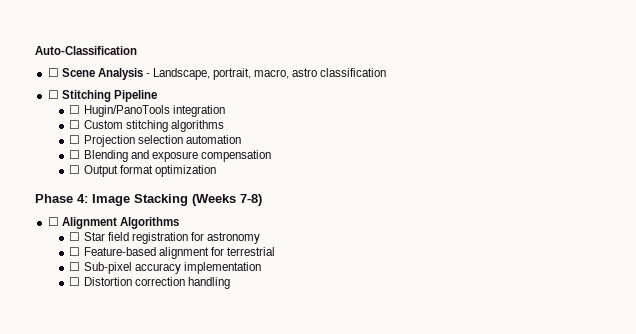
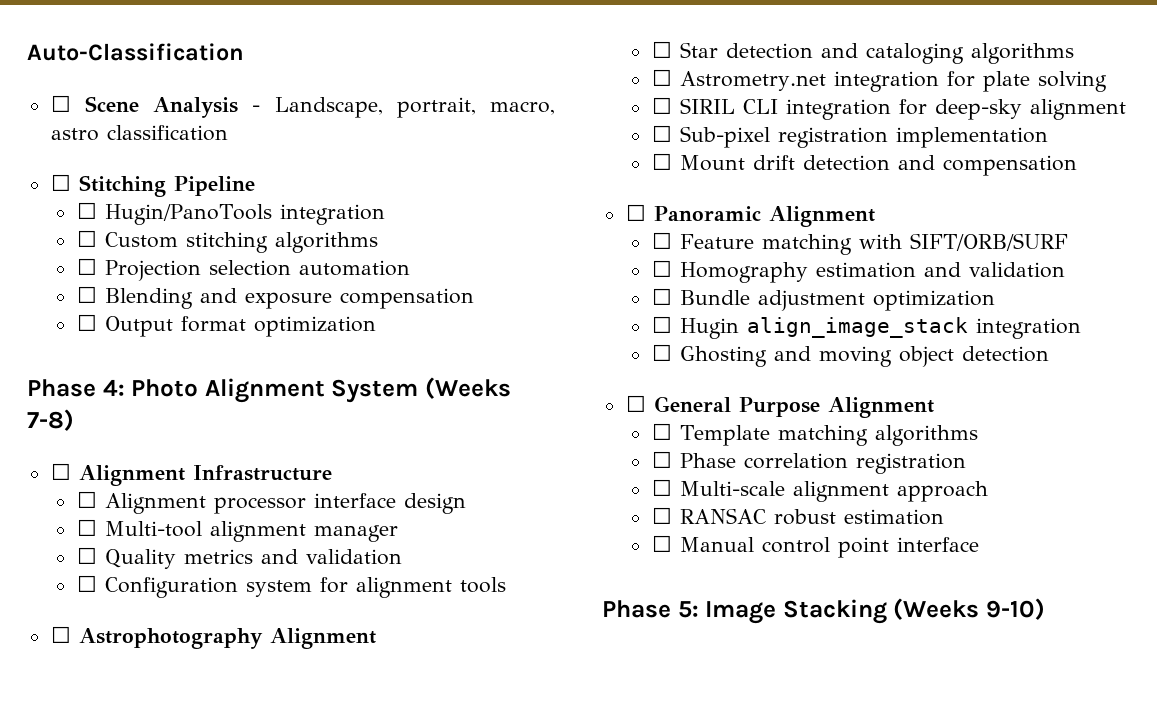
- Phase 4: Image Stacking (Weeks 7-8)
+ Phase 4: Photo Alignment System (Weeks 7-8)
- ☐ Alignment Algorithms
- ☐ Star field registration for astronomy
- ☐ Feature-based alignment for terrestrial
+ ☐ Alignment Infrastructure
+ ☐ Alignment processor interface design
+ ☐ Multi-tool alignment manager
+ ☐ Quality metrics and validation
+ ☐ Configuration system for alignment tools
+ ☐ Astrophotography Alignment
+ ☐ Star detection and cataloging algorithms
+ ☐ Astrometry.net integration for plate solving
+ ☐ SIRIL CLI integration for deep-sky alignment
- ☐ Sub-pixel accuracy implementation
+ ☐ Sub-pixel registration implementation
- ☐ Distortion correction handling
+ ☐ Mount drift detection and compensation
+ ☐ Panoramic Alignment
+ ☐ Feature matching with SIFT/ORB/SURF
+ ☐ Homography estimation and validation
+ ☐ Bundle adjustment optimization
+ ☐ Hugin align_image_stack integration
+ ☐ Ghosting and moving object detection
+ ☐ General Purpose Alignment
+ ☐ Template matching algorithms
+ ☐ Phase correlation registration
+ ☐ Multi-scale alignment approach
+ ☐ RANSAC robust estimation
+ ☐ Manual control point interface
+ Phase 5: Image Stacking (Weeks 9-10)

